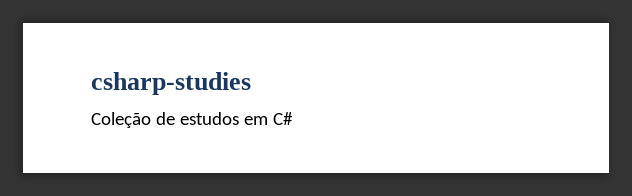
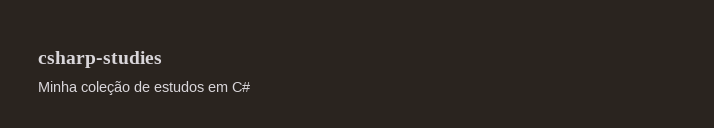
- Coleção de estudos em C#
+ Minha coleção de estudos em C#

